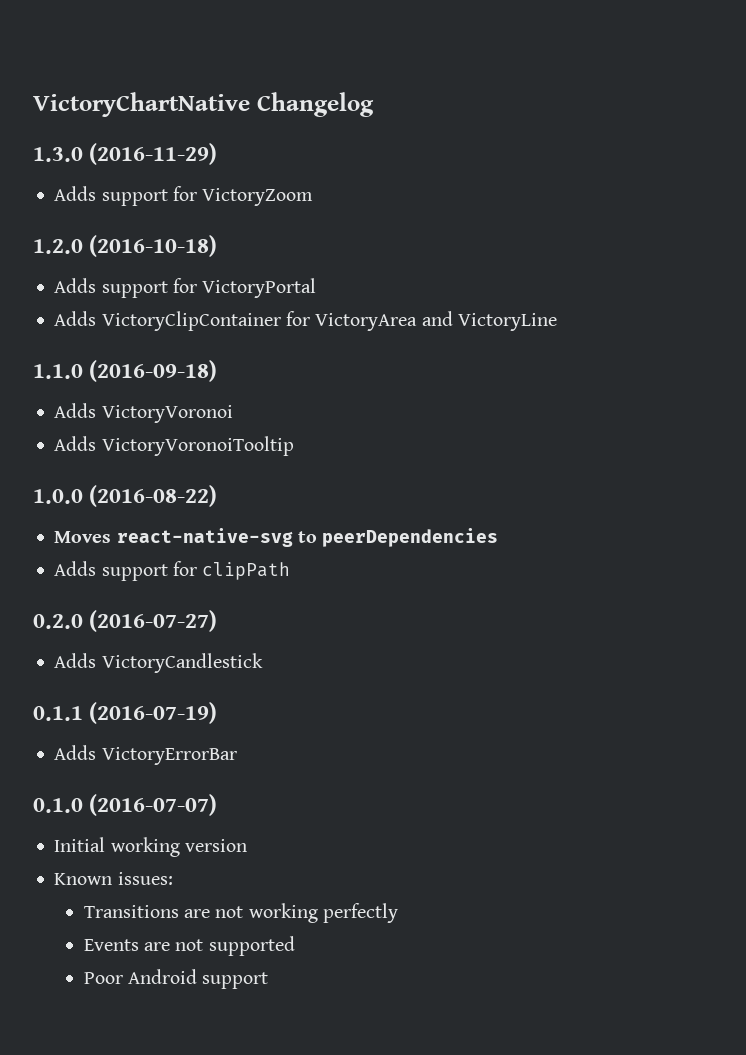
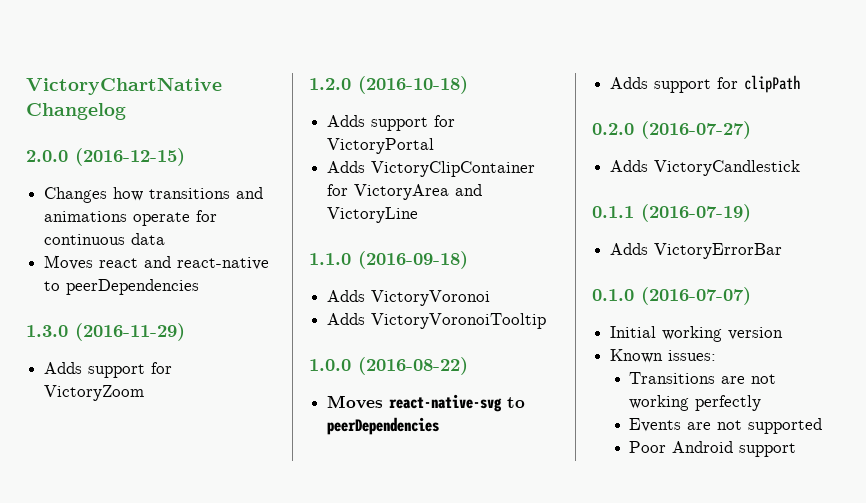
+ 2.0.0 (2016-12-15)
+ Changes how transitions and animations operate for continuous data
+ Moves react and react-native to peerDependencies

